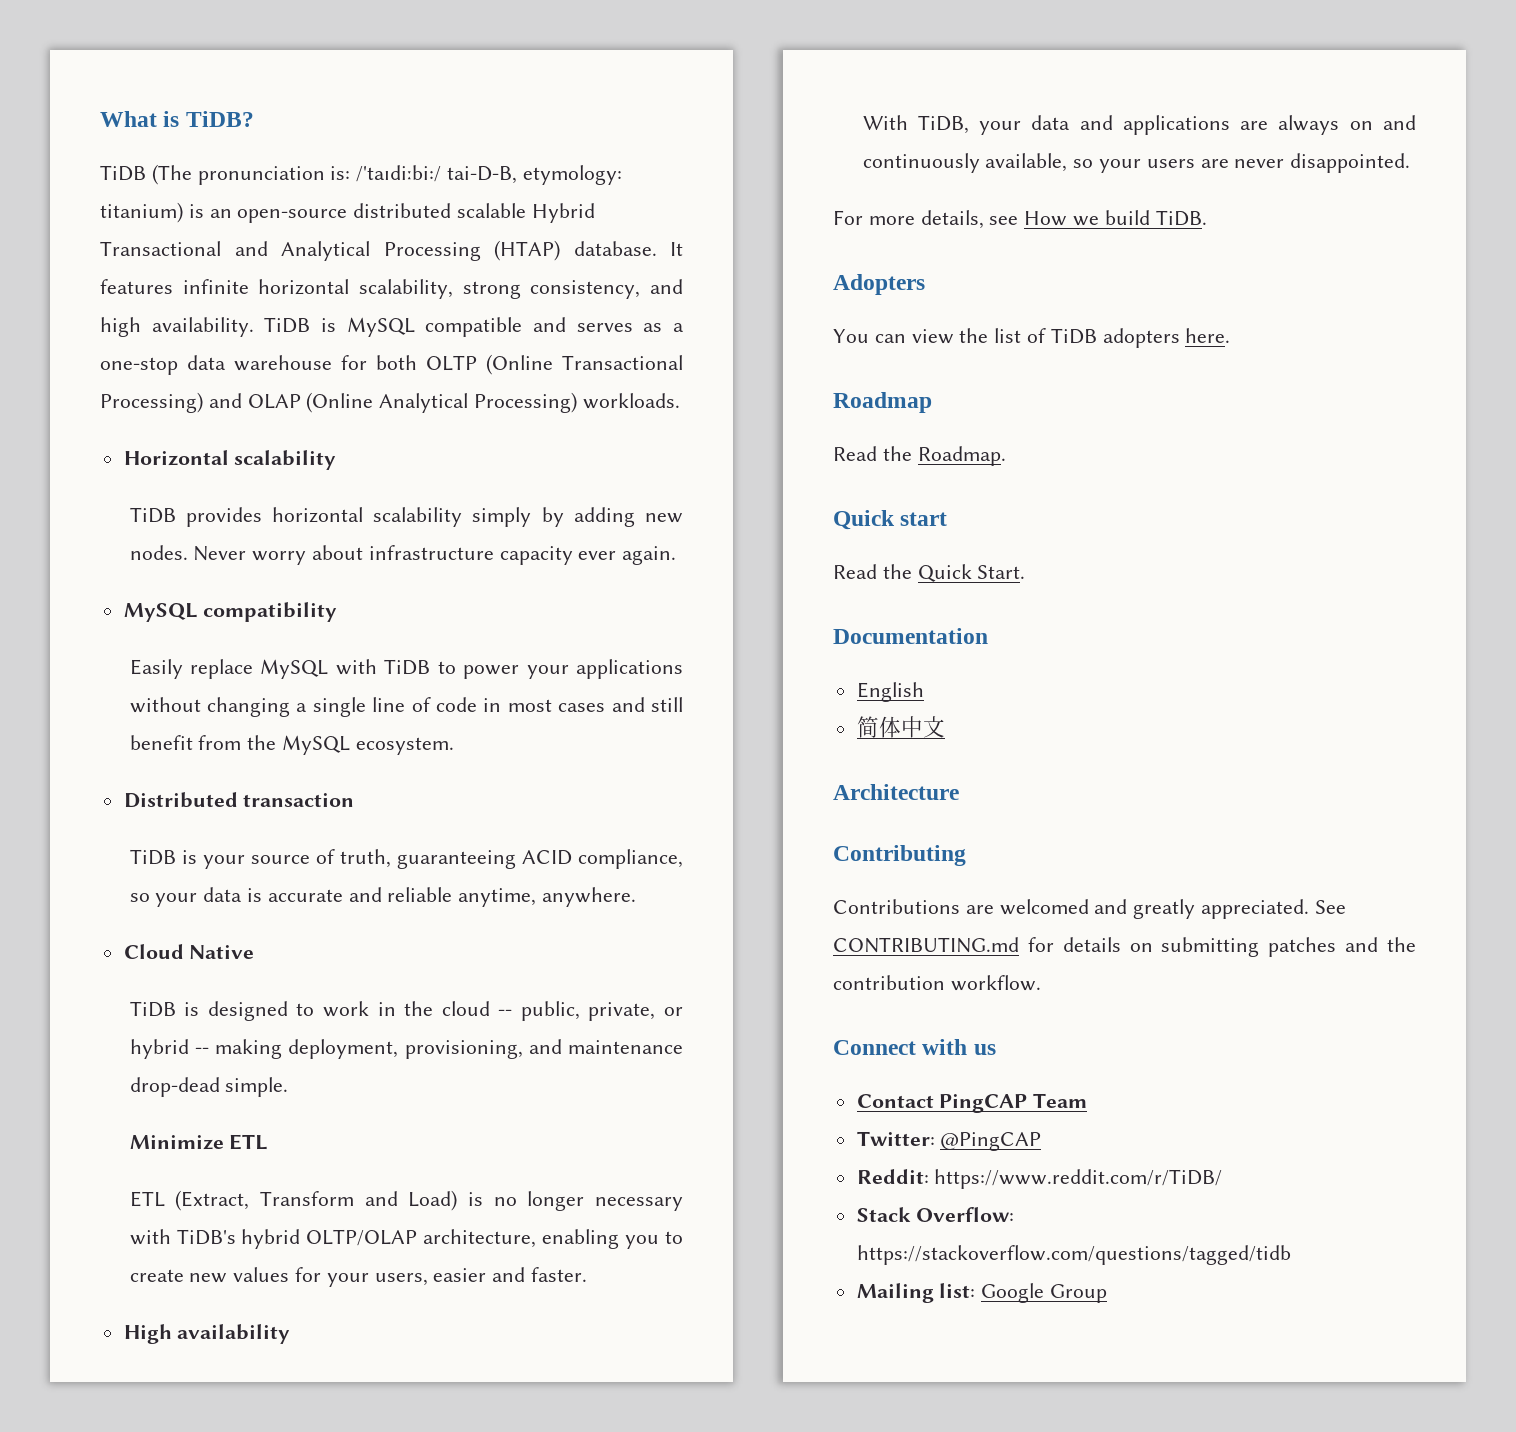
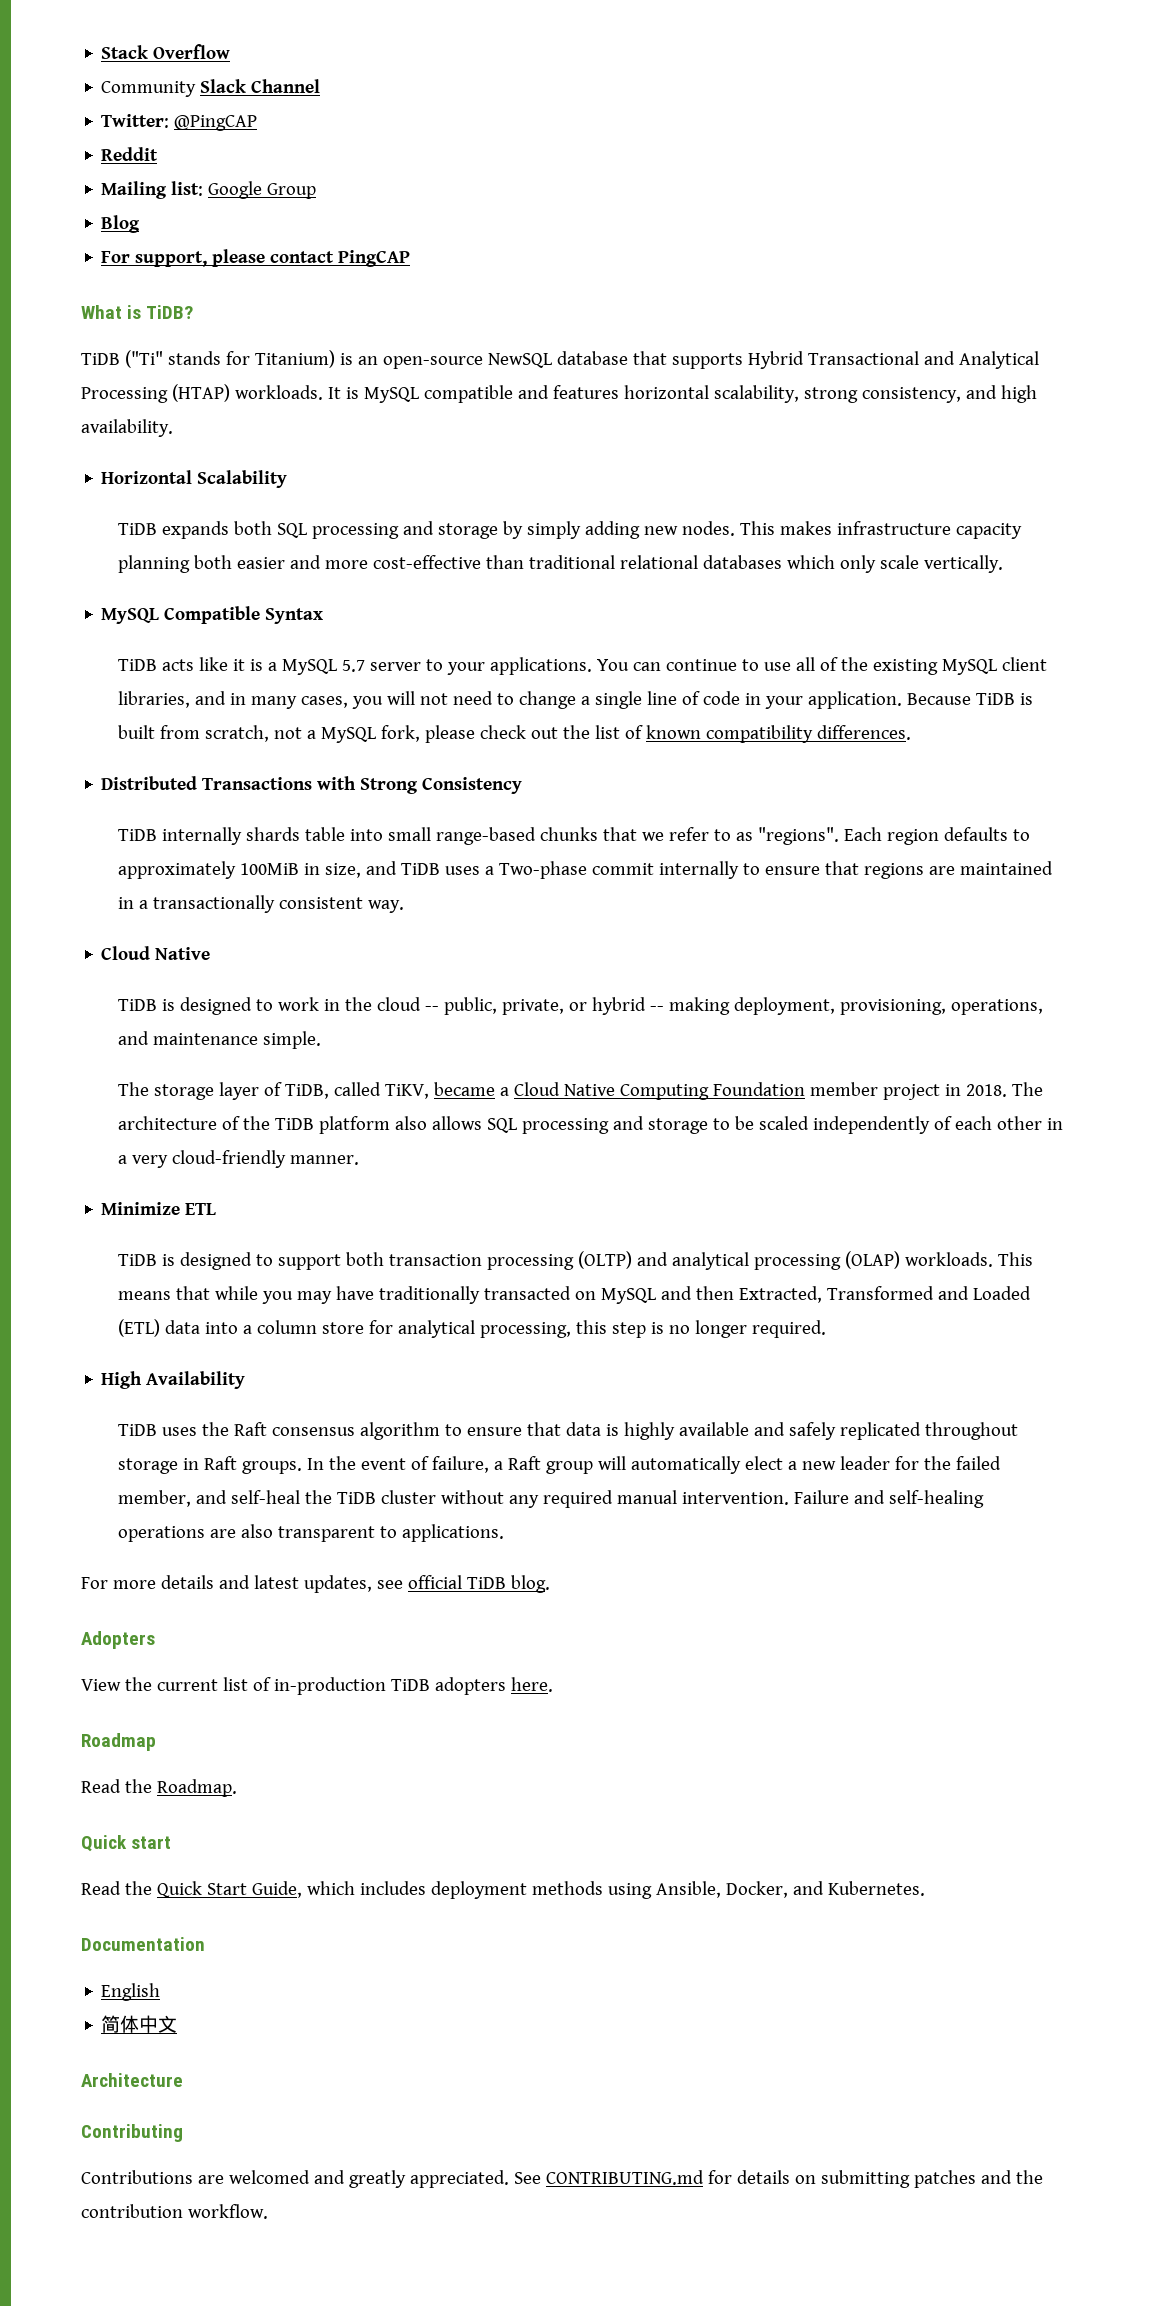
+ Stack Overflow
+ Community Slack Channel
+ Twitter: @PingCAP
+ Reddit
+ Mailing list: Google Group
+ Blog
+ For support, please contact PingCAP
  What is TiDB?
- TiDB (The pronunciation is: /'taɪdiːbi:/ tai-D-B, etymology: titanium) is an open-source distributed scalable Hybrid Transactional and Analytical Processing (HTAP) database. It features infinite horizontal scalability, strong consistency, and high availability. TiDB is MySQL compatible and serves as a one-stop data warehouse for both OLTP (Online Transactional Processing) and OLAP (Online Analytical Processing) workloads.
+ TiDB ("Ti" stands for Titanium) is an open-source NewSQL database that supports Hybrid Transactional and Analytical Processing (HTAP) workloads. It is MySQL compatible and features horizontal scalability, strong consistency, and high availability.
- Horizontal scalability
- TiDB provides horizontal scalability simply by adding new nodes. Never worry about infrastructure capacity ever again.
- MySQL compatibility
- Easily replace MySQL with TiDB to power your applications without changing a single line of code in most cases and still benefit from the MySQL ecosystem.
- Distributed transaction
- TiDB is your source of truth, guaranteeing ACID compliance, so your data is accurate and reliable anytime, anywhere.
+ Horizontal Scalability
+ TiDB expands both SQL processing and storage by simply adding new nodes. This makes infrastructure capacity planning both easier and more cost-effective than traditional relational databases which only scale vertically.
+ MySQL Compatible Syntax
+ TiDB acts like it is a MySQL 5.7 server to your applications. You can continue to use all of the existing MySQL client libraries, and in many cases, you will not need to change a single line of code in your application. Because TiDB is built from scratch, not a MySQL fork, please check out the list of known compatibility differences.
+ Distributed Transactions with Strong Consistency
+ TiDB internally shards table into small range-based chunks that we refer to as "regions". Each region defaults to approximately 100MiB in size, and TiDB uses a Two-phase commit internally to ensure that regions are maintained in a transactionally consistent way.
- TiDB is designed to work in the cloud -- public, private, or hybrid -- making deployment, provisioning, and maintenance drop-dead simple.
+ TiDB is designed to work in the cloud -- public, private, or hybrid -- making deployment, provisioning, operations, and maintenance simple.
+ The storage layer of TiDB, called TiKV, became a Cloud Native Computing Foundation member project in 2018. The architecture of the TiDB platform also allows SQL processing and storage to be scaled independently of each other in a very cloud-friendly manner.
  Minimize ETL
- ETL (Extract, Transform and Load) is no longer necessary with TiDB's hybrid OLTP/OLAP architecture, enabling you to create new values for your users, easier and faster.
- High availability
- With TiDB, your data and applications are always on and continuously available, so your users are never disappointed.
- For more details, see How we build TiDB.
+ TiDB is designed to support both transaction processing (OLTP) and analytical processing (OLAP) workloads. This means that while you may have traditionally transacted on MySQL and then Extracted, Transformed and Loaded (ETL) data into a column store for analytical processing, this step is no longer required.
+ High Availability
+ TiDB uses the Raft consensus algorithm to ensure that data is highly available and safely replicated throughout storage in Raft groups. In the event of failure, a Raft group will automatically elect a new leader for the failed member, and self-heal the TiDB cluster without any required manual intervention. Failure and self-healing operations are also transparent to applications.
+ For more details and latest updates, see official TiDB blog.
  Adopters
- You can view the list of TiDB adopters here.
+ View the current list of in-production TiDB adopters here.
- Read the Quick Start.
+ Read the Quick Start Guide, which includes deployment methods using Ansible, Docker, and Kubernetes.
- Connect with us
- Contact PingCAP Team
- Twitter: @PingCAP
- Reddit: https://www.reddit.com/r/TiDB/
- Stack Overflow: https://stackoverflow.com/questions/tagged/tidb
- Mailing list: Google Group

